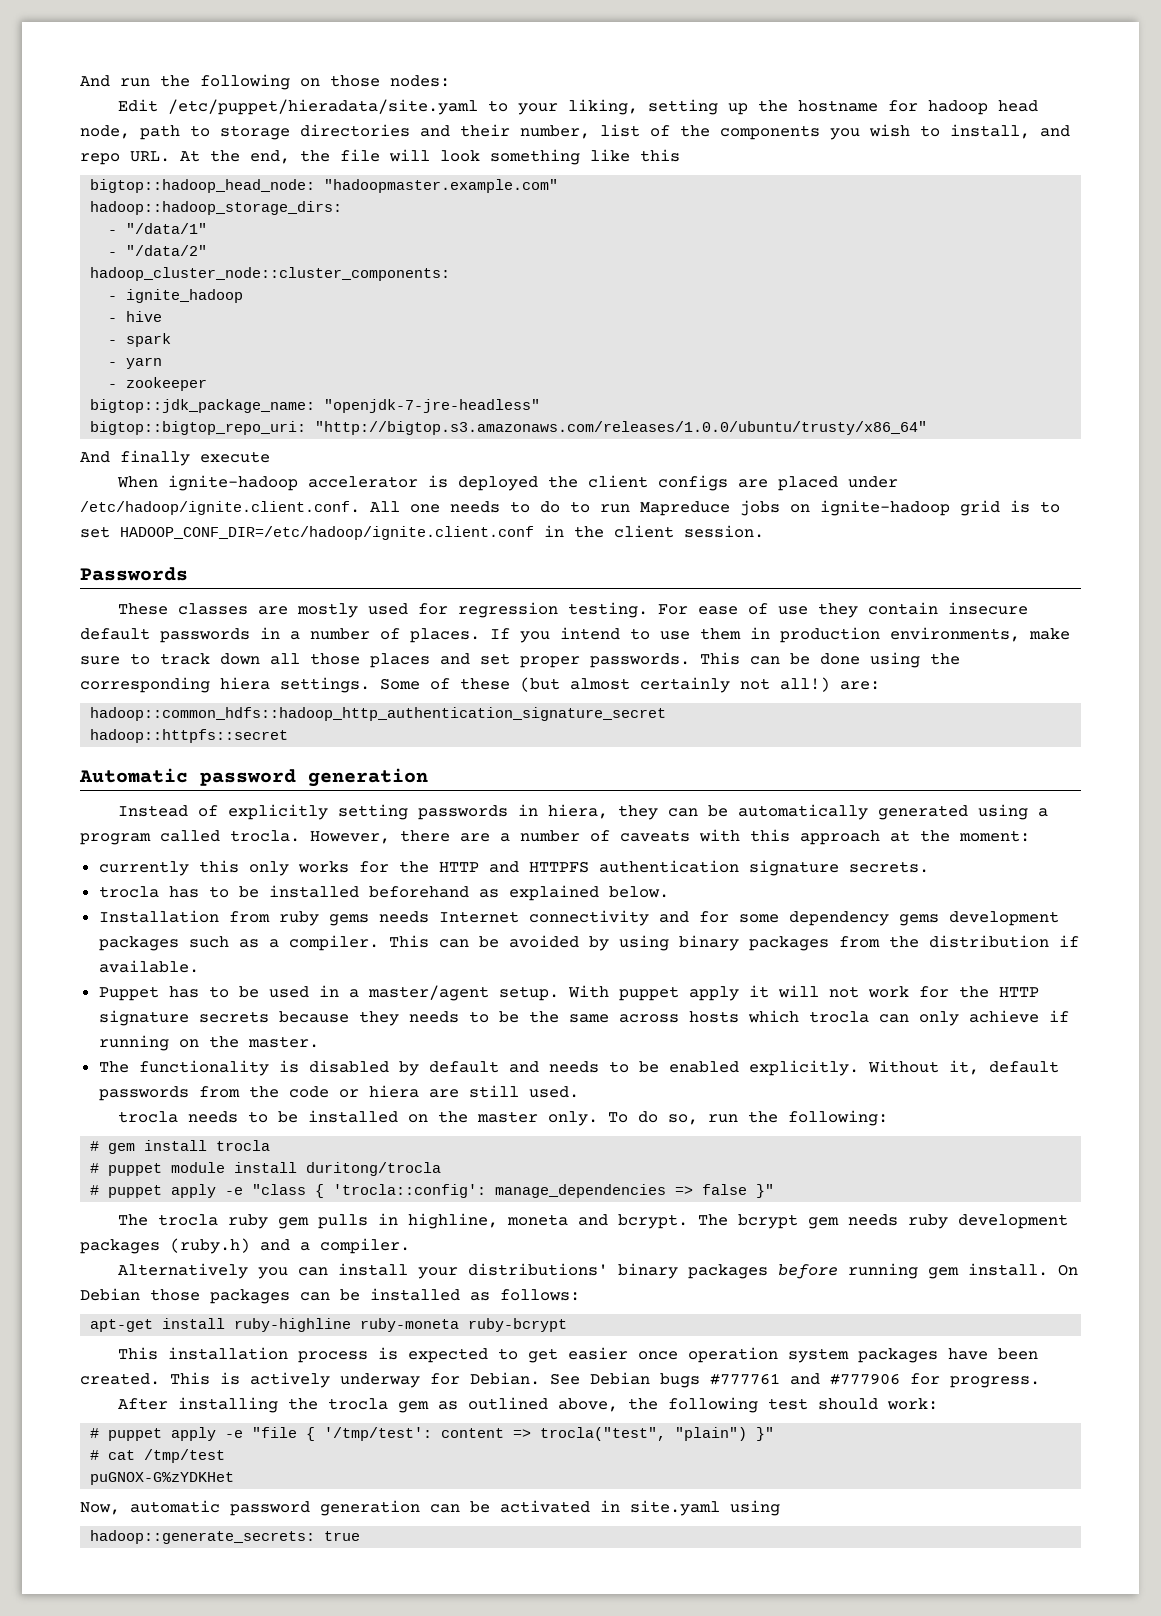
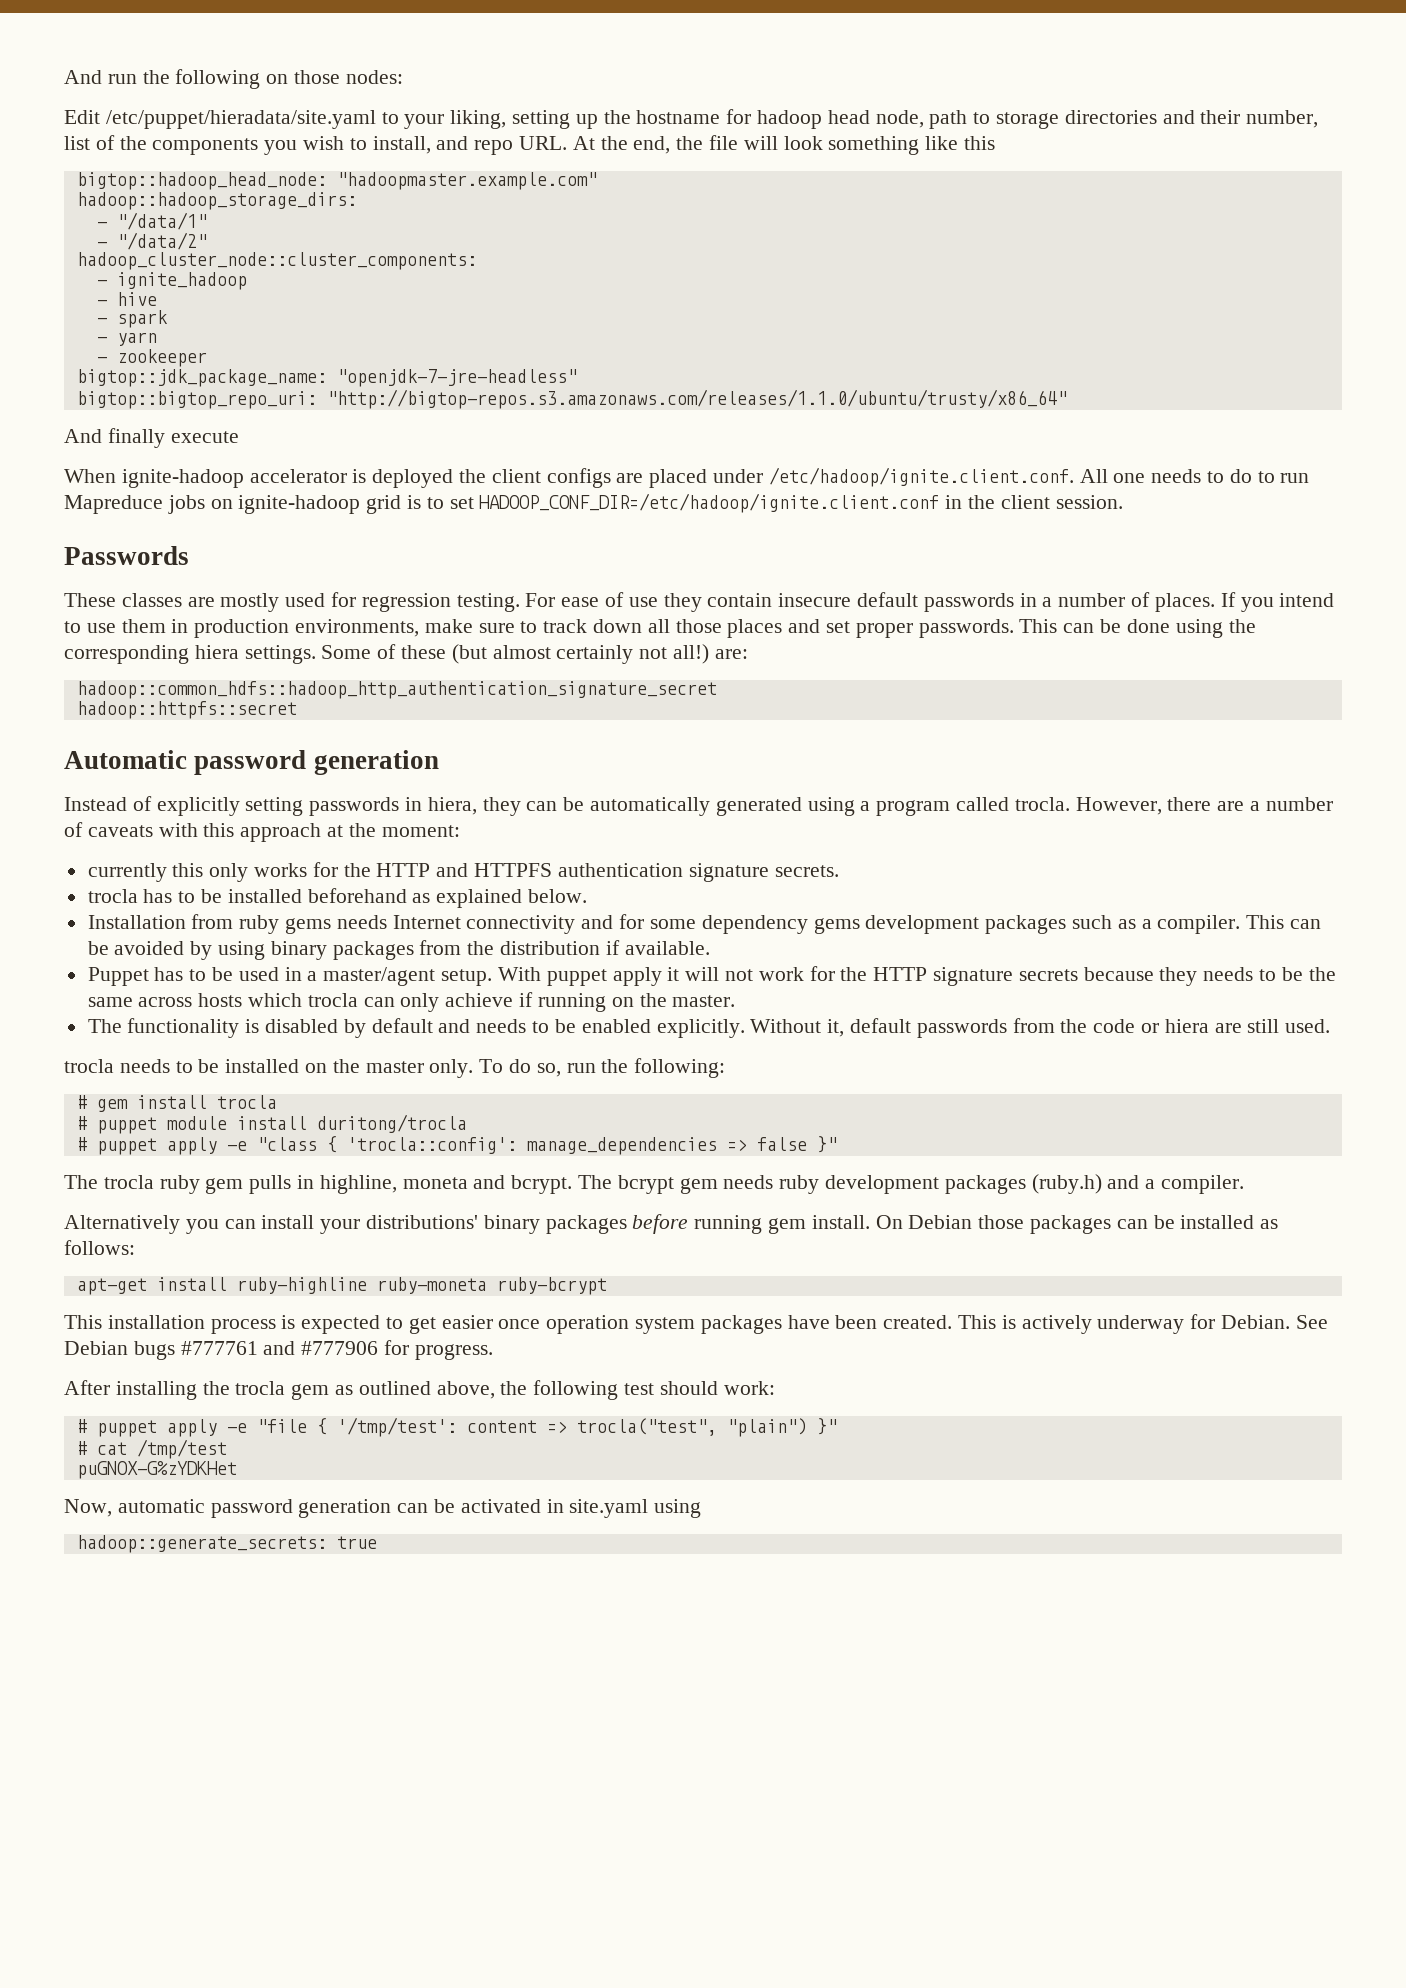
- bigtop::bigtop_repo_uri: "http://bigtop.s3.amazonaws.com/releases/1.0.0/ubuntu/trusty/x86_64"
+ bigtop::bigtop_repo_uri: "http://bigtop-repos.s3.amazonaws.com/releases/1.1.0/ubuntu/trusty/x86_64"

